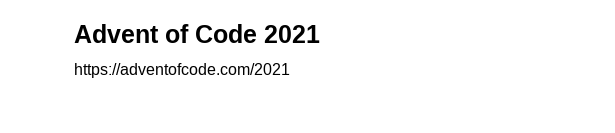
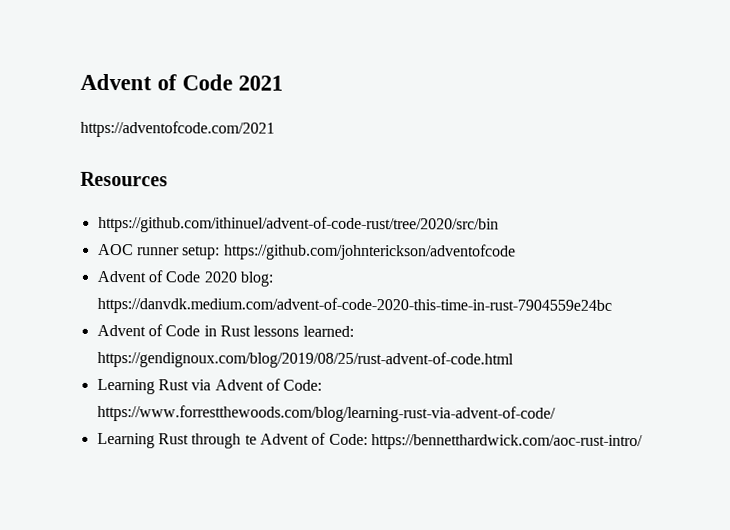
+ Resources
+ https://github.com/ithinuel/advent-of-code-rust/tree/2020/src/bin
+ AOC runner setup: https://github.com/johnterickson/adventofcode
+ Advent of Code 2020 blog: https://danvdk.medium.com/advent-of-code-2020-this-time-in-rust-7904559e24bc
+ Advent of Code in Rust lessons learned: https://gendignoux.com/blog/2019/08/25/rust-advent-of-code.html
+ Learning Rust via Advent of Code: https://www.forrestthewoods.com/blog/learning-rust-via-advent-of-code/
+ Learning Rust through te Advent of Code: https://bennetthardwick.com/aoc-rust-intro/

